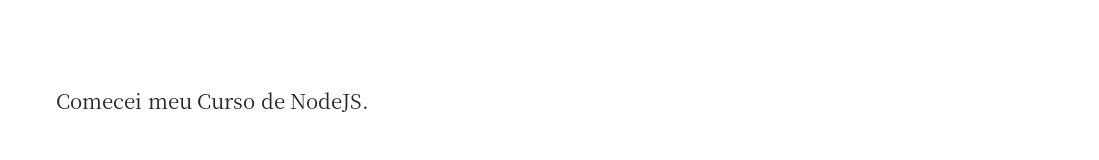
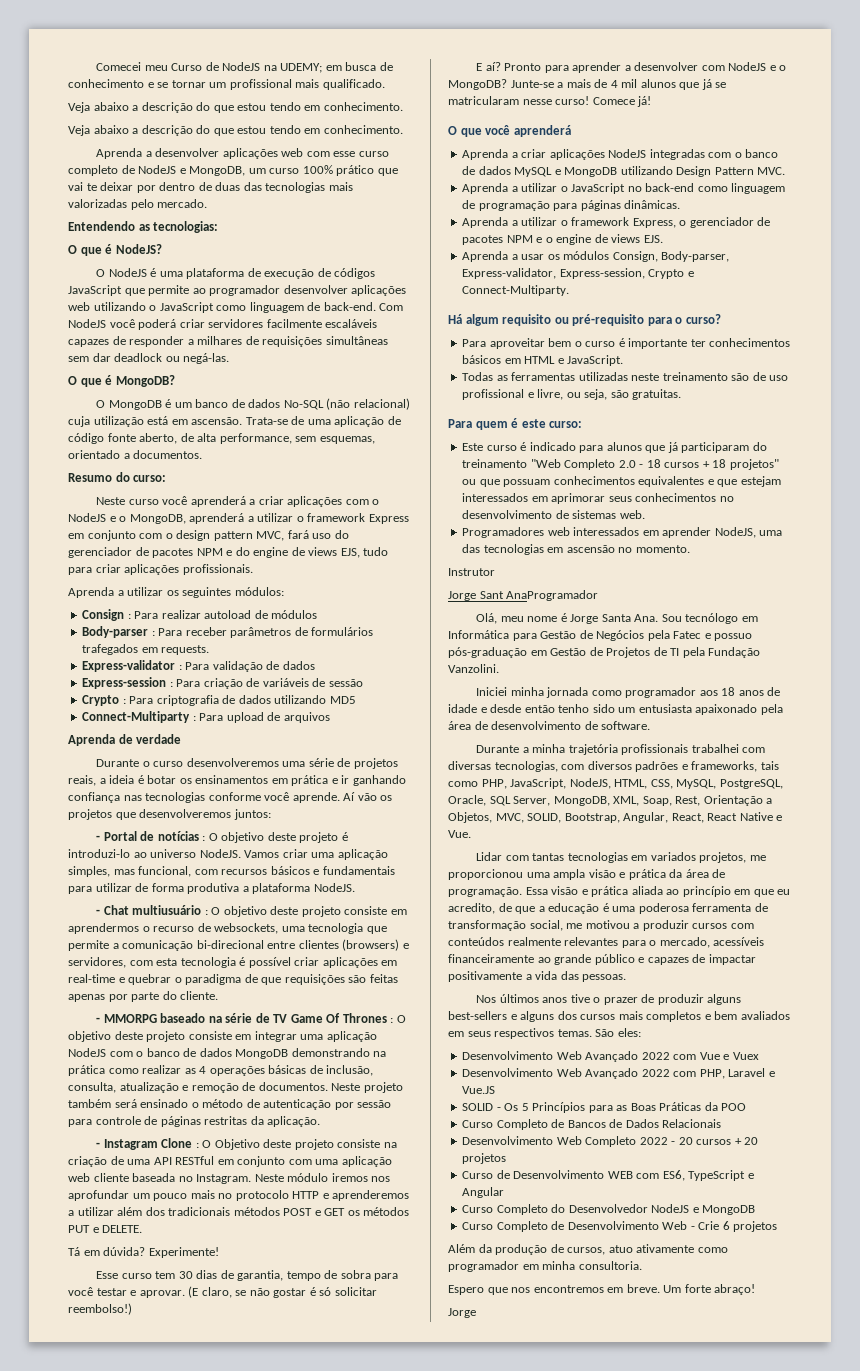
- Comecei meu Curso de NodeJS.
+ Comecei meu Curso de NodeJS na UDEMY; em busca de conhecimento e se tornar um profissional mais qualificado.
+ Veja abaixo a descrição do que estou tendo em conhecimento.
+ Veja abaixo a descrição do que estou tendo em conhecimento.
+ Aprenda a desenvolver aplicações web com esse curso completo de NodeJS e MongoDB, um curso 100% prático que vai te deixar por dentro de duas das tecnologias mais valorizadas pelo mercado.
+ Entendendo as tecnologias:
+ O que é NodeJS?
+ O NodeJS é uma plataforma de execução de códigos JavaScript que permite ao programador desenvolver aplicações web utilizando o JavaScript como linguagem de back-end. Com NodeJS você poderá criar servidores facilmente escaláveis capazes de responder a milhares de requisições simultâneas sem dar deadlock ou negá-las.
+ O que é MongoDB?
+ O MongoDB é um banco de dados No-SQL (não relacional) cuja utilização está em ascensão. Trata-se de uma aplicação de código fonte aberto, de alta performance, sem esquemas, orientado a documentos.
+ Resumo do curso:
+ Neste curso você aprenderá a criar aplicações com o NodeJS e o MongoDB, aprenderá a utilizar o framework Express em conjunto com o design pattern MVC, fará uso do gerenciador de pacotes NPM e do engine de views EJS, tudo para criar aplicações profissionais.
+ Aprenda a utilizar os seguintes módulos:
+ Consign : Para realizar autoload de módulos
+ Body-parser : Para receber parâmetros de formulários trafegados em requests.
+ Express-validator : Para validação de dados
+ Express-session : Para criação de variáveis de sessão
+ Crypto : Para criptografia de dados utilizando MD5
+ Connect-Multiparty : Para upload de arquivos
+ Aprenda de verdade
+ Durante o curso desenvolveremos uma série de projetos reais, a ideia é botar os ensinamentos em prática e ir ganhando confiança nas tecnologias conforme você aprende. Aí vão os projetos que desenvolveremos juntos:
+ - Portal de notícias : O objetivo deste projeto é introduzi-lo ao universo NodeJS. Vamos criar uma aplicação simples, mas funcional, com recursos básicos e fundamentais para utilizar de forma produtiva a plataforma NodeJS.
+ - Chat multiusuário : O objetivo deste projeto consiste em aprendermos o recurso de websockets, uma tecnologia que permite a comunicação bi-direcional entre clientes (browsers) e servidores, com esta tecnologia é possível criar aplicações em real-time e quebrar o paradigma de que requisições são feitas apenas por parte do cliente.
+ - MMORPG baseado na série de TV Game Of Thrones : O objetivo deste projeto consiste em integrar uma aplicação NodeJS com o banco de dados MongoDB demonstrando na prática como realizar as 4 operações básicas de inclusão, consulta, atualização e remoção de documentos. Neste projeto também será ensinado o método de autenticação por sessão para controle de páginas restritas da aplicação.
+ - Instagram Clone : O Objetivo deste projeto consiste na criação de uma API RESTful em conjunto com uma aplicação web cliente baseada no Instagram. Neste módulo iremos nos aprofundar um pouco mais no protocolo HTTP e aprenderemos a utilizar além dos tradicionais métodos POST e GET os métodos PUT e DELETE.
+ Tá em dúvida? Experimente!
+ Esse curso tem 30 dias de garantia, tempo de sobra para você testar e aprovar. (E claro, se não gostar é só solicitar reembolso!)
+ E aí? Pronto para aprender a desenvolver com NodeJS e o MongoDB? Junte-se a mais de 4 mil alunos que já se matricularam nesse curso! Comece já!
+ O que você aprenderá
+ Aprenda a criar aplicações NodeJS integradas com o banco de dados MySQL e MongoDB utilizando Design Pattern MVC.
+ Aprenda a utilizar o JavaScript no back-end como linguagem de programação para páginas dinâmicas.
+ Aprenda a utilizar o framework Express, o gerenciador de pacotes NPM e o engine de views EJS.
+ Aprenda a usar os módulos Consign, Body-parser, Express-validator, Express-session, Crypto e Connect-Multiparty.
+ Há algum requisito ou pré-requisito para o curso?
+ Para aproveitar bem o curso é importante ter conhecimentos básicos em HTML e JavaScript.
+ Todas as ferramentas utilizadas neste treinamento são de uso profissional e livre, ou seja, são gratuitas.
+ Para quem é este curso:
+ Este curso é indicado para alunos que já participaram do treinamento "Web Completo 2.0 - 18 cursos + 18 projetos" ou que possuam conhecimentos equivalentes e que estejam interessados em aprimorar seus conhecimentos no desenvolvimento de sistemas web.
+ Programadores web interessados em aprender NodeJS, uma das tecnologias em ascensão no momento.
+ Instrutor
+ Jorge Sant AnaProgramador
+ Olá, meu nome é Jorge Santa Ana. Sou tecnólogo em Informática para Gestão de Negócios pela Fatec e possuo pós-graduação em Gestão de Projetos de TI pela Fundação Vanzolini.
+ Iniciei minha jornada como programador aos 18 anos de idade e desde então tenho sido um entusiasta apaixonado pela área de desenvolvimento de software.
+ Durante a minha trajetória profissionais trabalhei com diversas tecnologias, com diversos padrões e frameworks, tais como PHP, JavaScript, NodeJS, HTML, CSS, MySQL, PostgreSQL, Oracle, SQL Server, MongoDB, XML, Soap, Rest, Orientação a Objetos, MVC, SOLID, Bootstrap, Angular, React, React Native e Vue.
+ Lidar com tantas tecnologias em variados projetos, me proporcionou uma ampla visão e prática da área de programação. Essa visão e prática aliada ao princípio em que eu acredito, de que a educação é uma poderosa ferramenta de transformação social, me motivou a produzir cursos com conteúdos realmente relevantes para o mercado, acessíveis financeiramente ao grande público e capazes de impactar positivamente a vida das pessoas.
+ Nos últimos anos tive o prazer de produzir alguns best-sellers e alguns dos cursos mais completos e bem avaliados em seus respectivos temas. São eles:
+ Desenvolvimento Web Avançado 2022 com Vue e Vuex
+ Desenvolvimento Web Avançado 2022 com PHP, Laravel e Vue.JS
+ SOLID - Os 5 Princípios para as Boas Práticas da POO
+ Curso Completo de Bancos de Dados Relacionais
+ Desenvolvimento Web Completo 2022 - 20 cursos + 20 projetos
+ Curso de Desenvolvimento WEB com ES6, TypeScript e Angular
+ Curso Completo do Desenvolvedor NodeJS e MongoDB
+ Curso Completo de Desenvolvimento Web - Crie 6 projetos
+ Além da produção de cursos, atuo ativamente como programador em minha consultoria.
+ Espero que nos encontremos em breve. Um forte abraço!
+ Jorge

